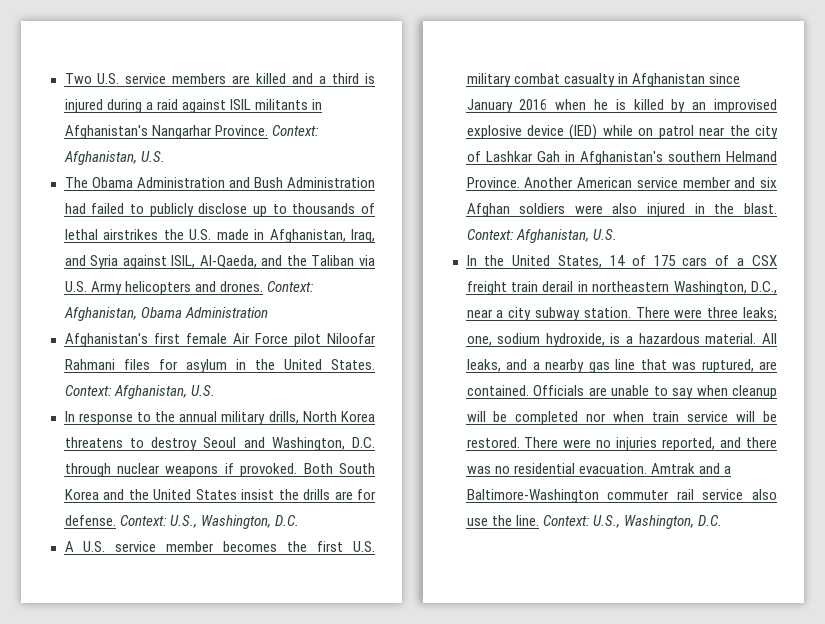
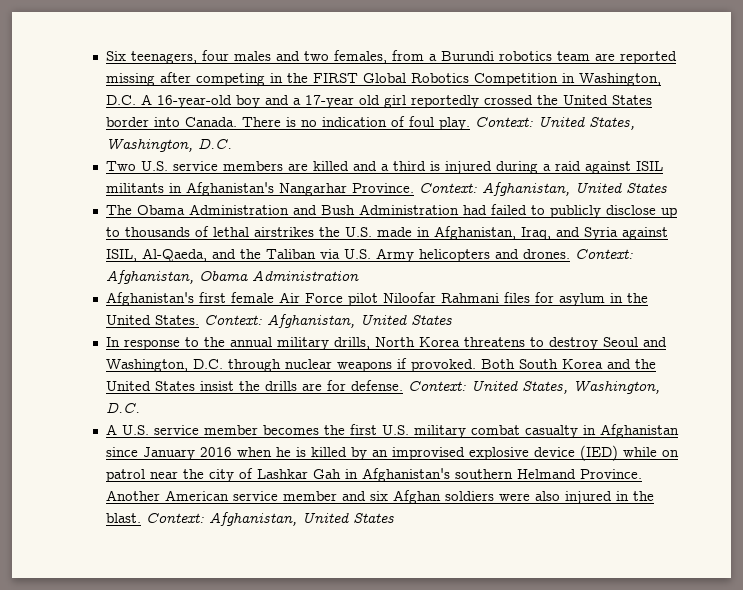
+ Six teenagers, four males and two females, from a Burundi robotics team are reported missing after competing in the FIRST Global Robotics Competition in Washington, D.C. A 16-year-old boy and a 17-year old girl reportedly crossed the United States border into Canada. There is no indication of foul play. Context: United States, Washington, D.C.
- Two U.S. service members are killed and a third is injured during a raid against ISIL militants in Afghanistan's Nangarhar Province. Context: Afghanistan, U.S.
+ Two U.S. service members are killed and a third is injured during a raid against ISIL militants in Afghanistan's Nangarhar Province. Context: Afghanistan, United States
- Afghanistan's first female Air Force pilot Niloofar Rahmani files for asylum in the United States. Context: Afghanistan, U.S.
+ Afghanistan's first female Air Force pilot Niloofar Rahmani files for asylum in the United States. Context: Afghanistan, United States
- Both South Korea and the United States insist the drills are for defense. Context: U.S., Washington, D.C.
+ Both South Korea and the United States insist the drills are for defense. Context: United States, Washington, D.C.
- Another American service member and six Afghan soldiers were also injured in the blast. Context: Afghanistan, U.S.
- In the United States, 14 of 175 cars of a CSX freight train derail in northeastern Washington, D.C., near a city subway station. There were three leaks; one, sodium hydroxide, is a hazardous material. All leaks, and a nearby gas line that was ruptured, are contained. Officials are unable to say when cleanup will be completed nor when train service will be restored. There were no injuries reported, and there was no residential evacuation. Amtrak and a Baltimore-Washington commuter rail service also use the line. Context: U.S., Washington, D.C.
+ Another American service member and six Afghan soldiers were also injured in the blast. Context: Afghanistan, United States

